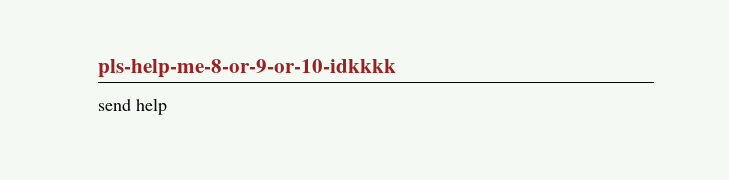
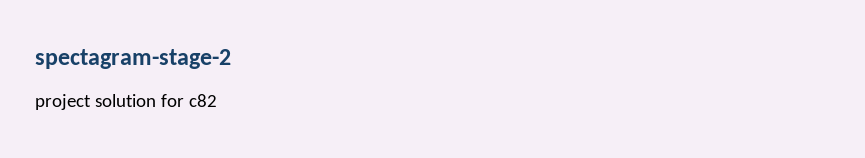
- pls-help-me-8-or-9-or-10-idkkkk
- send help
+ spectagram-stage-2
+ project solution for c82

